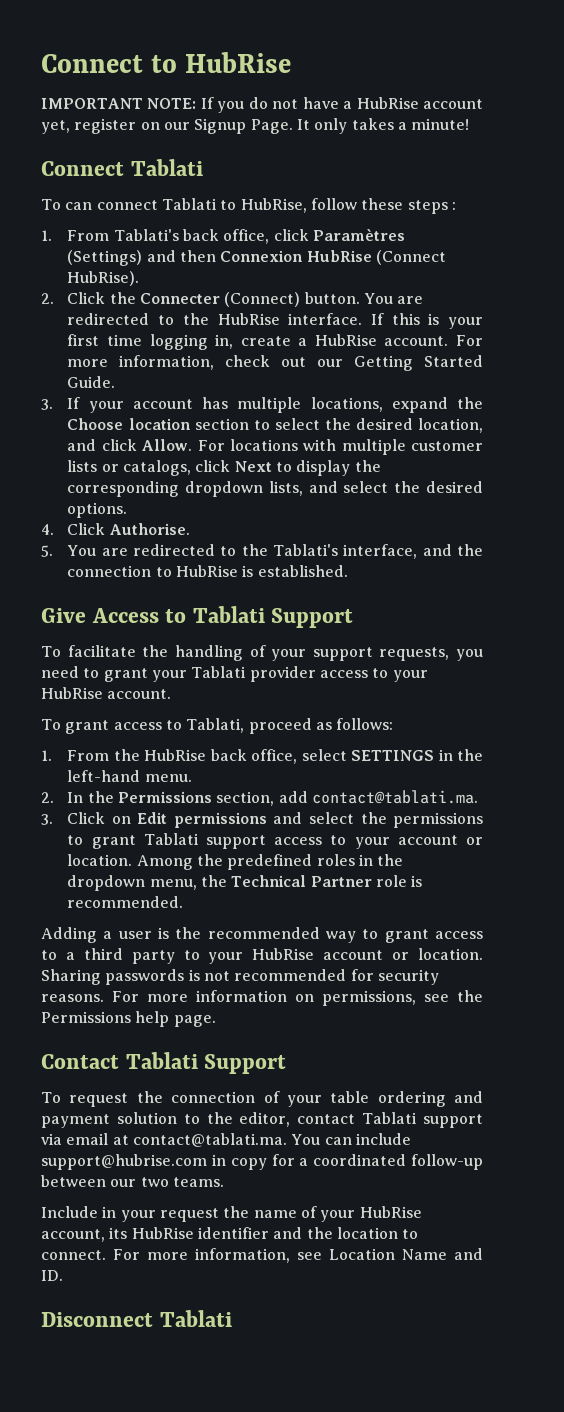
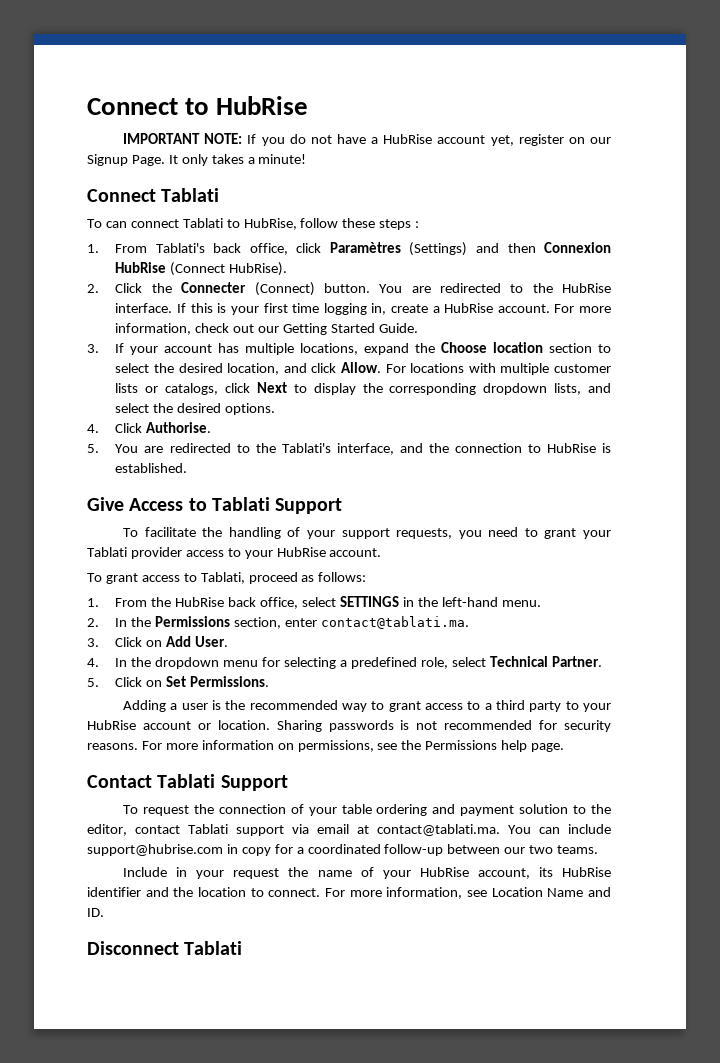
- 2. In the Permissions section, add contact@tablati.ma.
+ 2. In the Permissions section, enter contact@tablati.ma.
- 3. Click on Edit permissions and select the permissions to grant Tablati support access to your account or location. Among the predefined roles in the dropdown menu, the Technical Partner role is recommended.
+ 3. Click on Add User.
+ 4. In the dropdown menu for selecting a predefined role, select Technical Partner.
+ 5. Click on Set Permissions.

